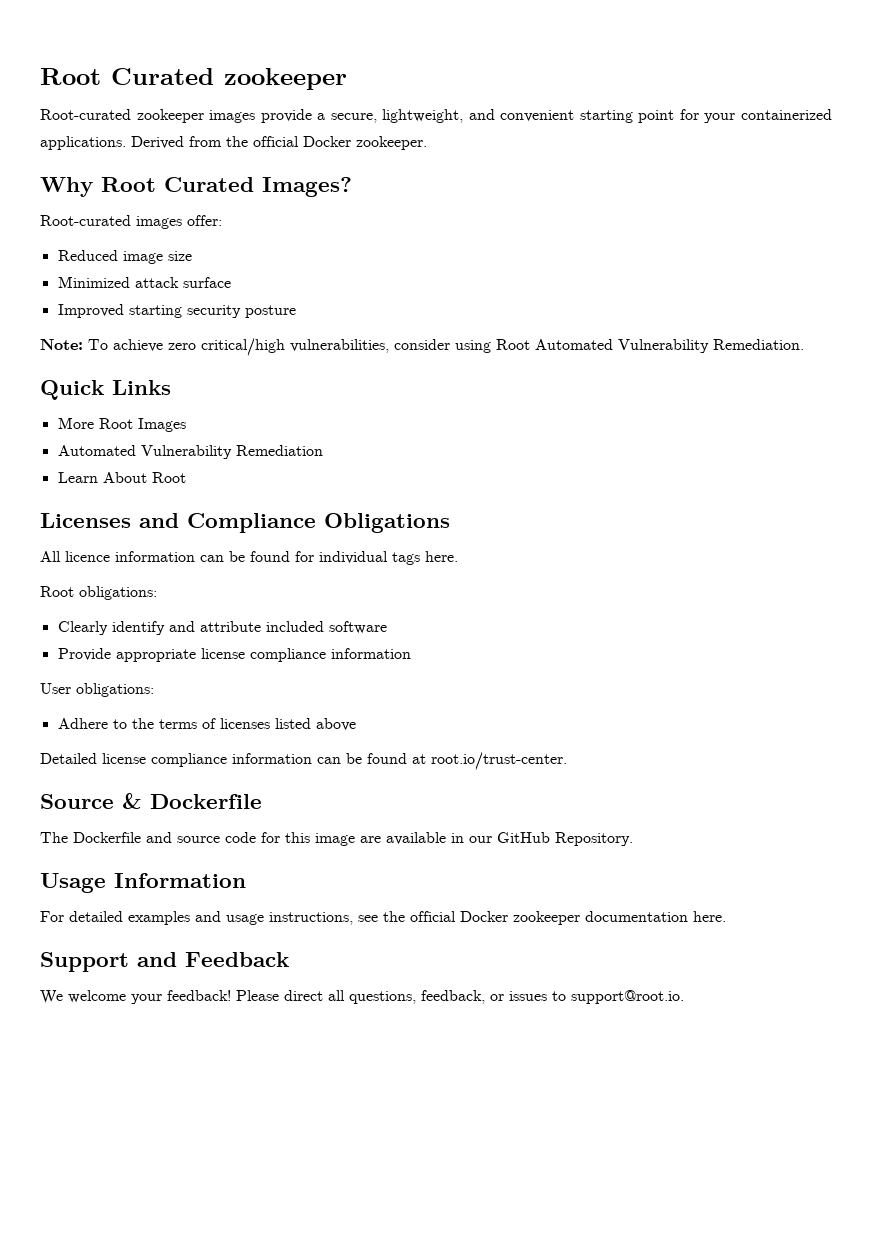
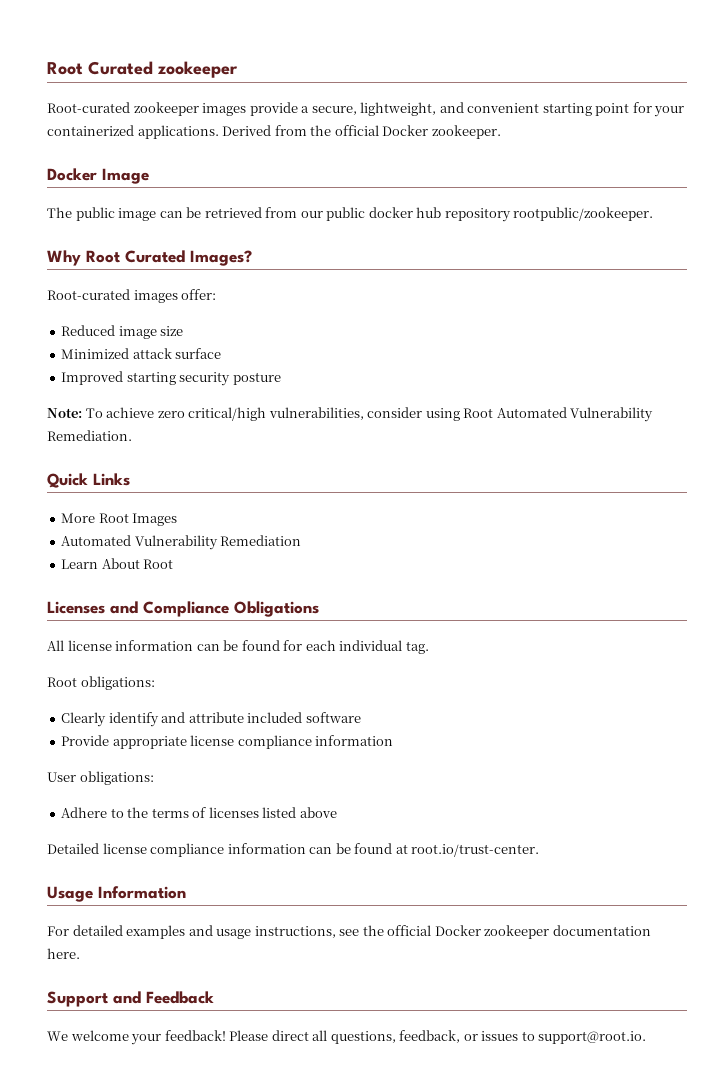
+ Docker Image
+ The public image can be retrieved from our public docker hub repository rootpublic/zookeeper.
- All licence information can be found for individual tags here.
+ All license information can be found for each individual tag.
- Source & Dockerfile
- The Dockerfile and source code for this image are available in our GitHub Repository.

